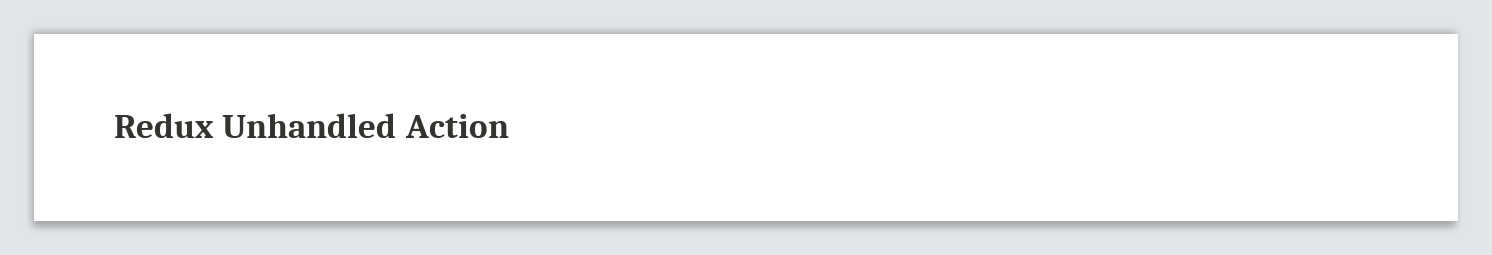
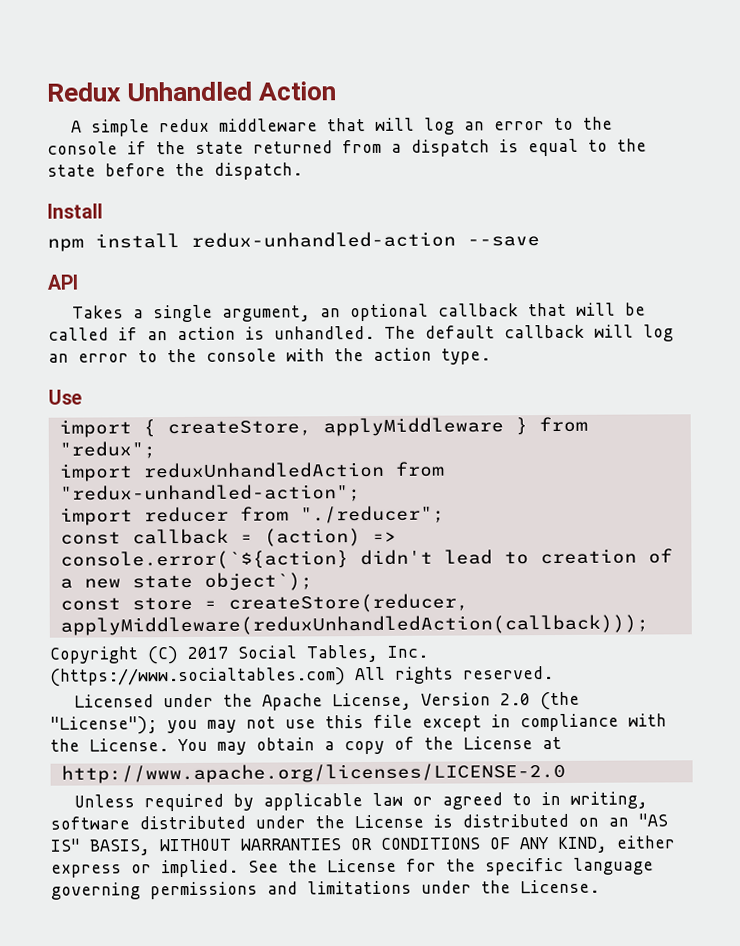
+ A simple redux middleware that will log an error to the console if the state returned from a dispatch is equal to the state before the dispatch.
+ Install
+ npm install redux-unhandled-action --save
+ API
+ Takes a single argument, an optional callback that will be called if an action is unhandled. The default callback will log an error to the console with the action type.
+ Use
+ import { createStore, applyMiddleware } from "redux";
+ import reduxUnhandledAction from "redux-unhandled-action";
+ import reducer from "./reducer";
+ const callback = (action) => console.error(`${action} didn't lead to creation of a new state object`);
+ const store = createStore(reducer, applyMiddleware(reduxUnhandledAction(callback)));
+ Copyright (C) 2017 Social Tables, Inc. (https://www.socialtables.com) All rights reserved.
+ Licensed under the Apache License, Version 2.0 (the "License"); you may not use this file except in compliance with the License. You may obtain a copy of the License at
+ http://www.apache.org/licenses/LICENSE-2.0
+ Unless required by applicable law or agreed to in writing, software distributed under the License is distributed on an "AS IS" BASIS, WITHOUT WARRANTIES OR CONDITIONS OF ANY KIND, either express or implied. See the License for the specific language governing permissions and limitations under the License.

